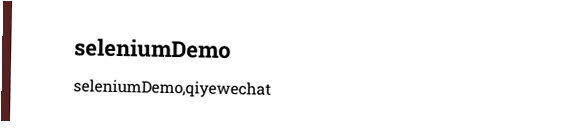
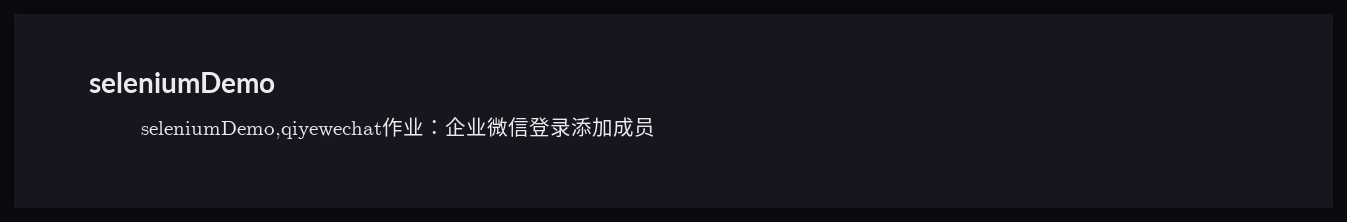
- seleniumDemo,qiyewechat
+ seleniumDemo,qiyewechat作业：企业微信登录添加成员

